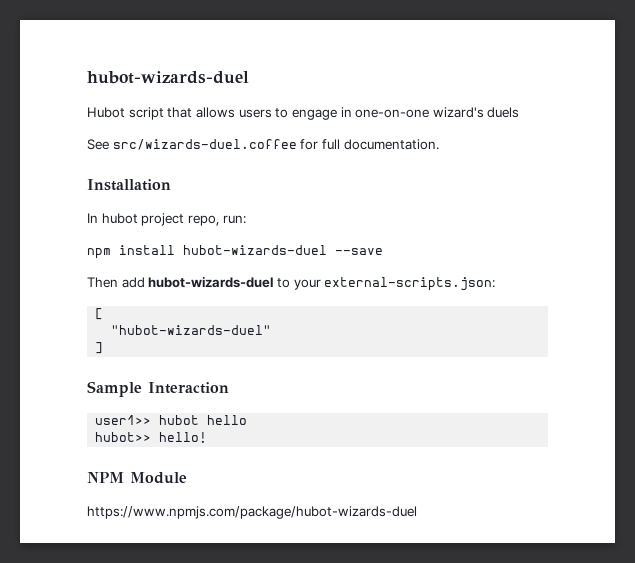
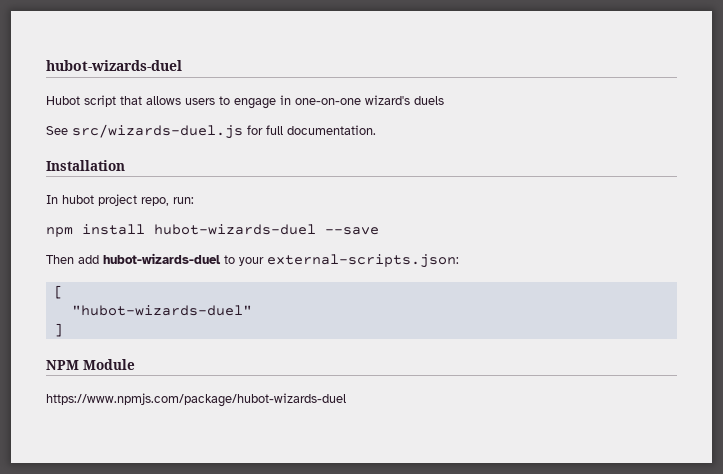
- See src/wizards-duel.coffee for full documentation.
+ See src/wizards-duel.js for full documentation.
- Sample Interaction
- user1>> hubot hello
- hubot>> hello!

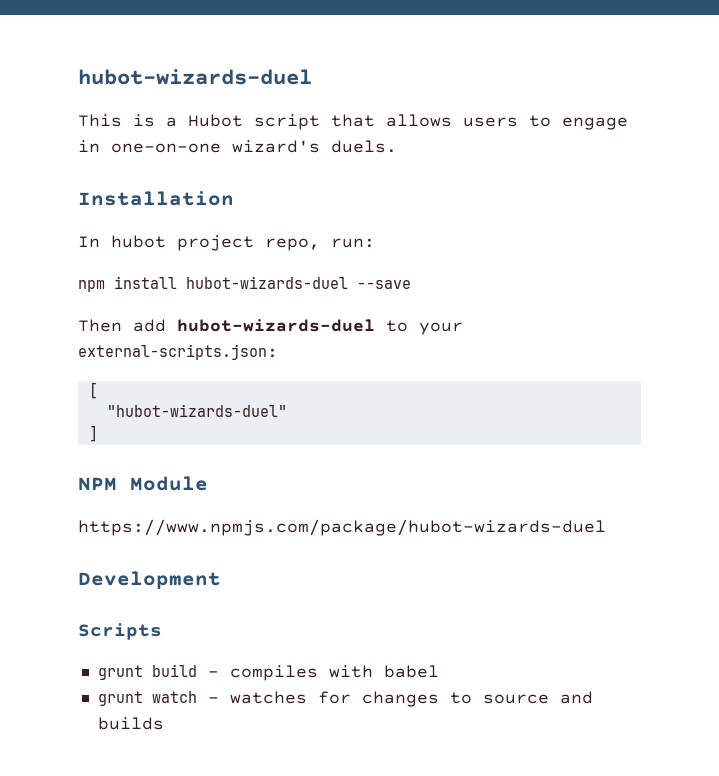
- Hubot script that allows users to engage in one-on-one wizard's duels
- See src/wizards-duel.js for full documentation.
+ This is a Hubot script that allows users to engage in one-on-one wizard's duels.
+ Development
+ Scripts
+ grunt build - compiles with babel
+ grunt watch - watches for changes to source and builds

